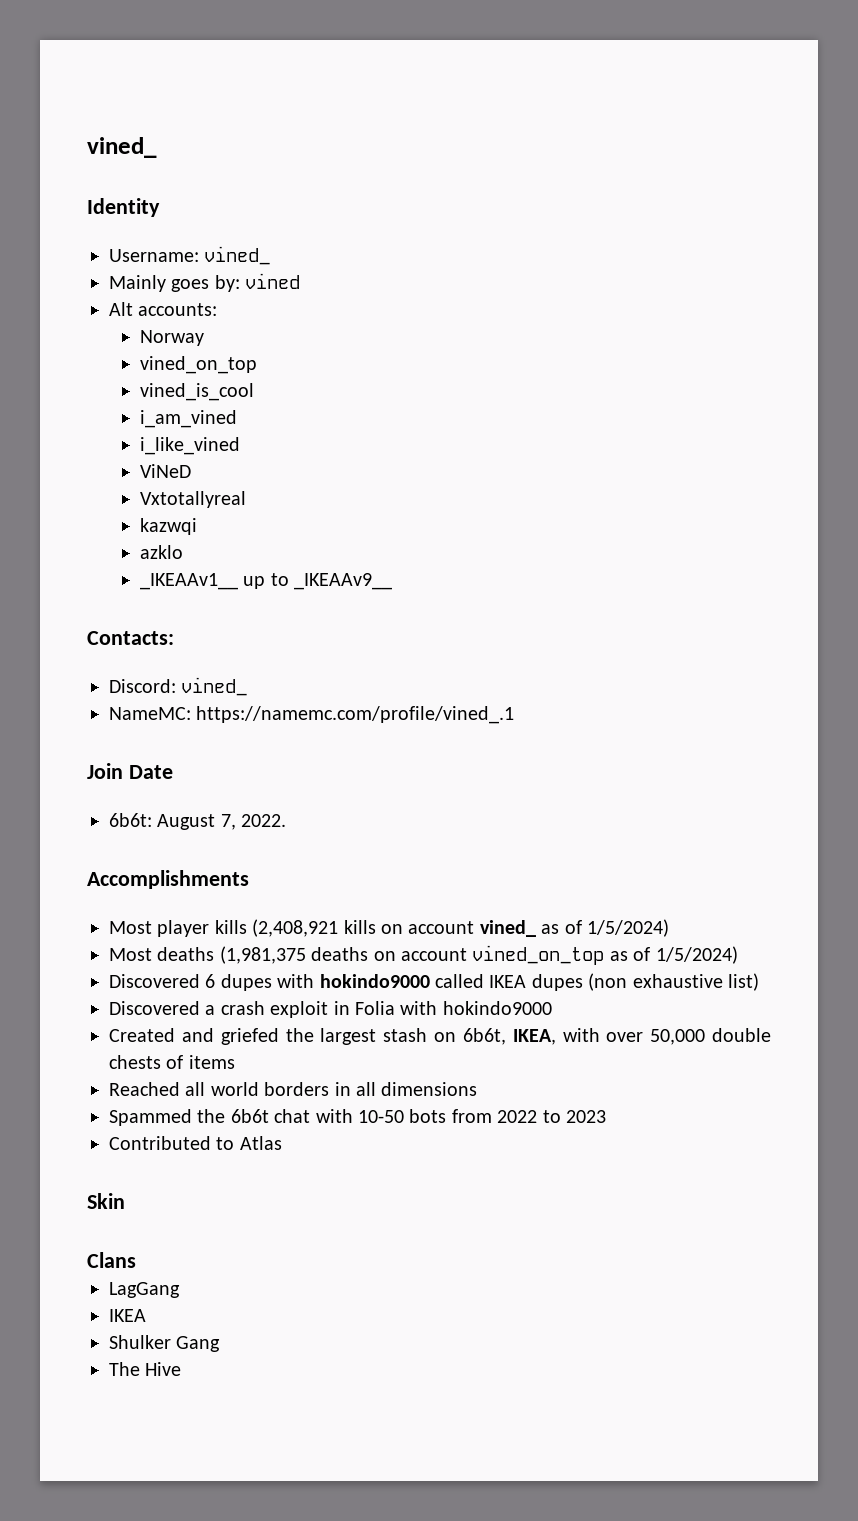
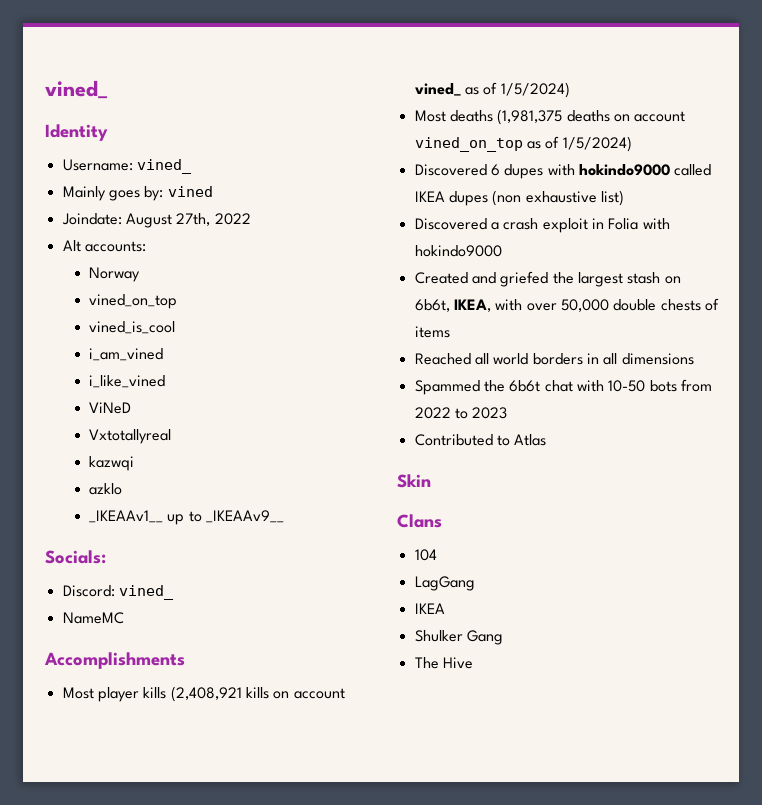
+ Joindate: August 27th, 2022
- Contacts:
+ Socials:
- NameMC: https://namemc.com/profile/vined_.1
- Join Date
- 6b6t: August 7, 2022.
+ NameMC
+ 104

